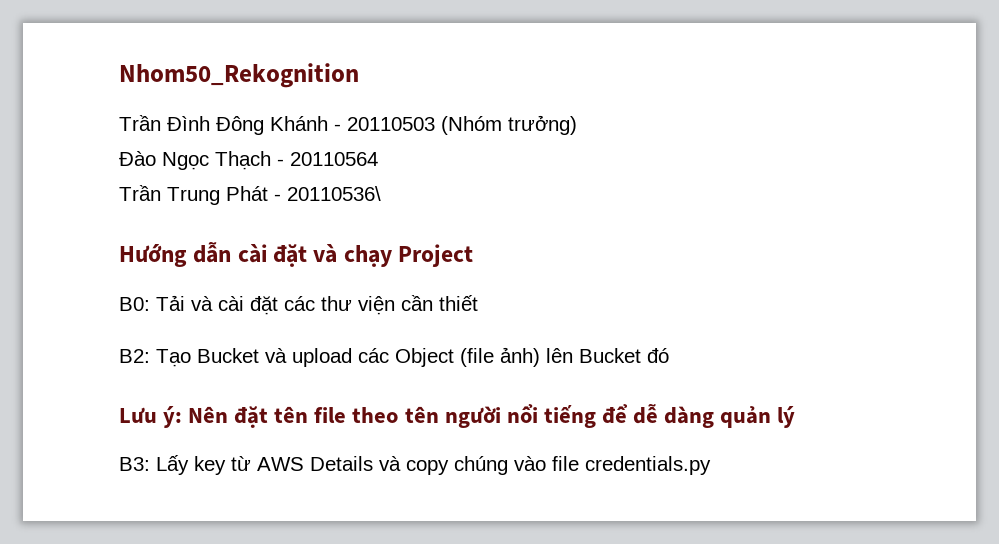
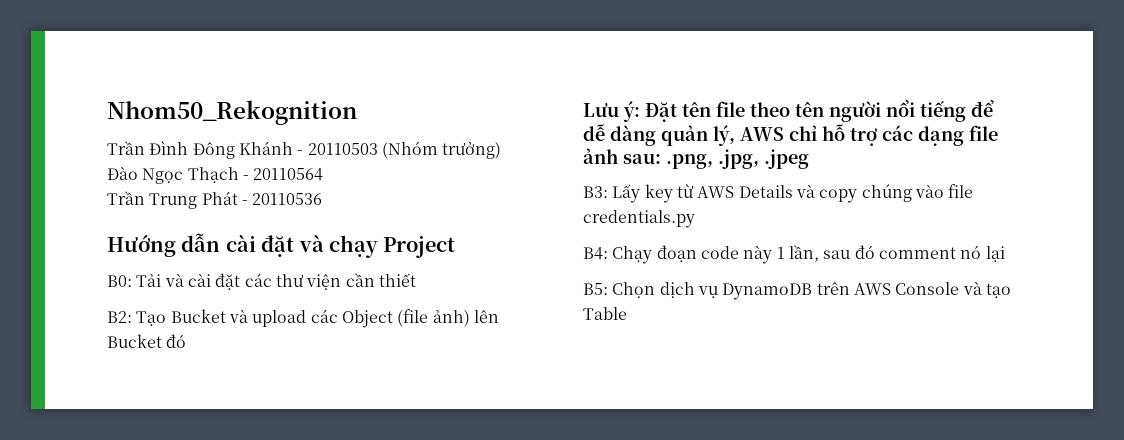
- Trần Trung Phát - 20110536\
+ Trần Trung Phát - 20110536
- Lưu ý: Nên đặt tên file theo tên người nổi tiếng để dễ dàng quản lý
+ Lưu ý: Đặt tên file theo tên người nổi tiếng để dễ dàng quản lý, AWS chỉ hỗ trợ các dạng file ảnh sau: .png, .jpg, .jpeg
+ B4: Chạy đoạn code này 1 lần, sau đó comment nó lại
+ B5: Chọn dịch vụ DynamoDB trên AWS Console và tạo Table

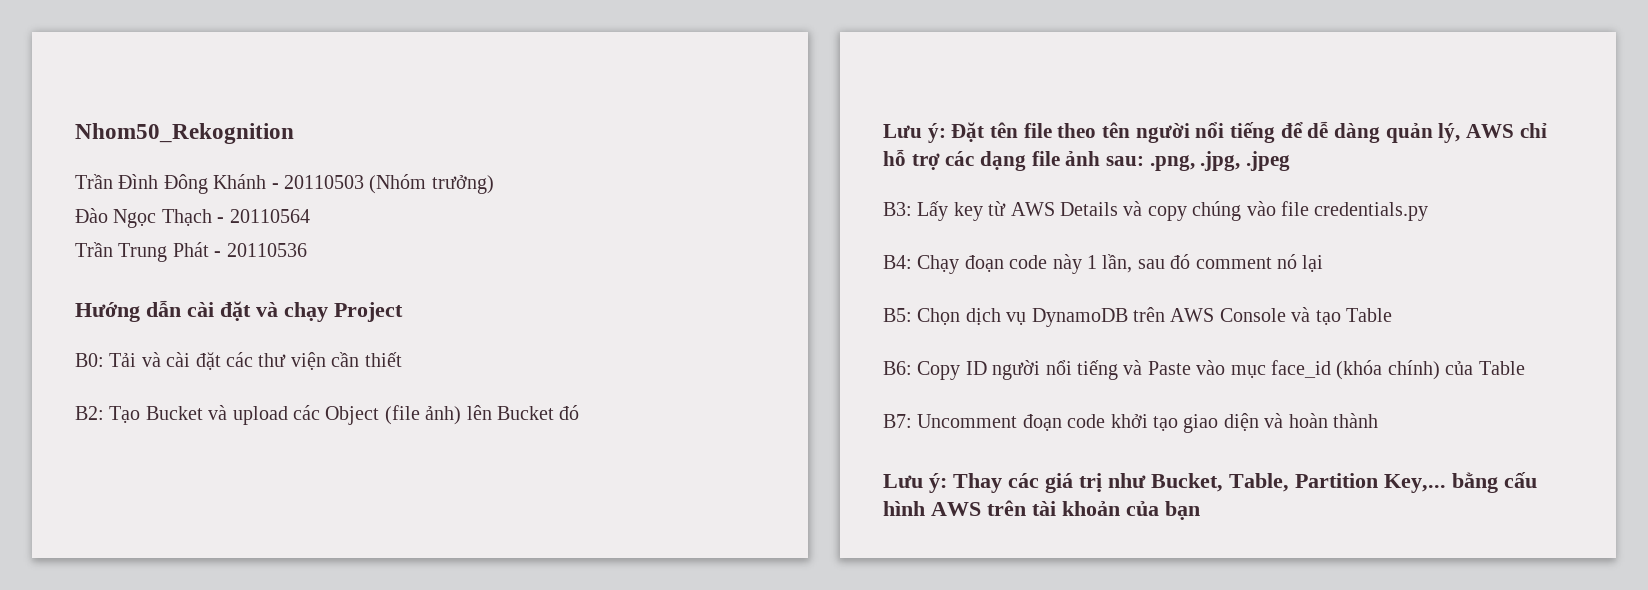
+ B6: Copy ID người nổi tiếng và Paste vào mục face_id (khóa chính) của Table
+ B7: Uncomment đoạn code khởi tạo giao diện và hoàn thành
+ Lưu ý: Thay các giá trị như Bucket, Table, Partition Key,... bằng cấu hình AWS trên tài khoản của bạn

